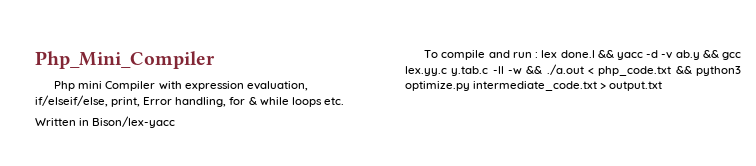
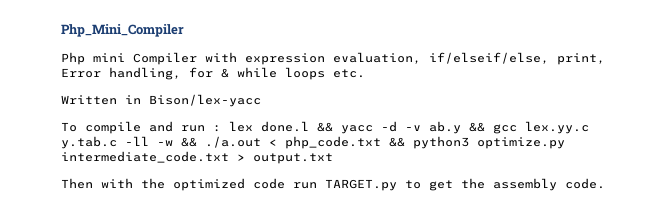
+ Then with the optimized code run TARGET.py to get the assembly code.

